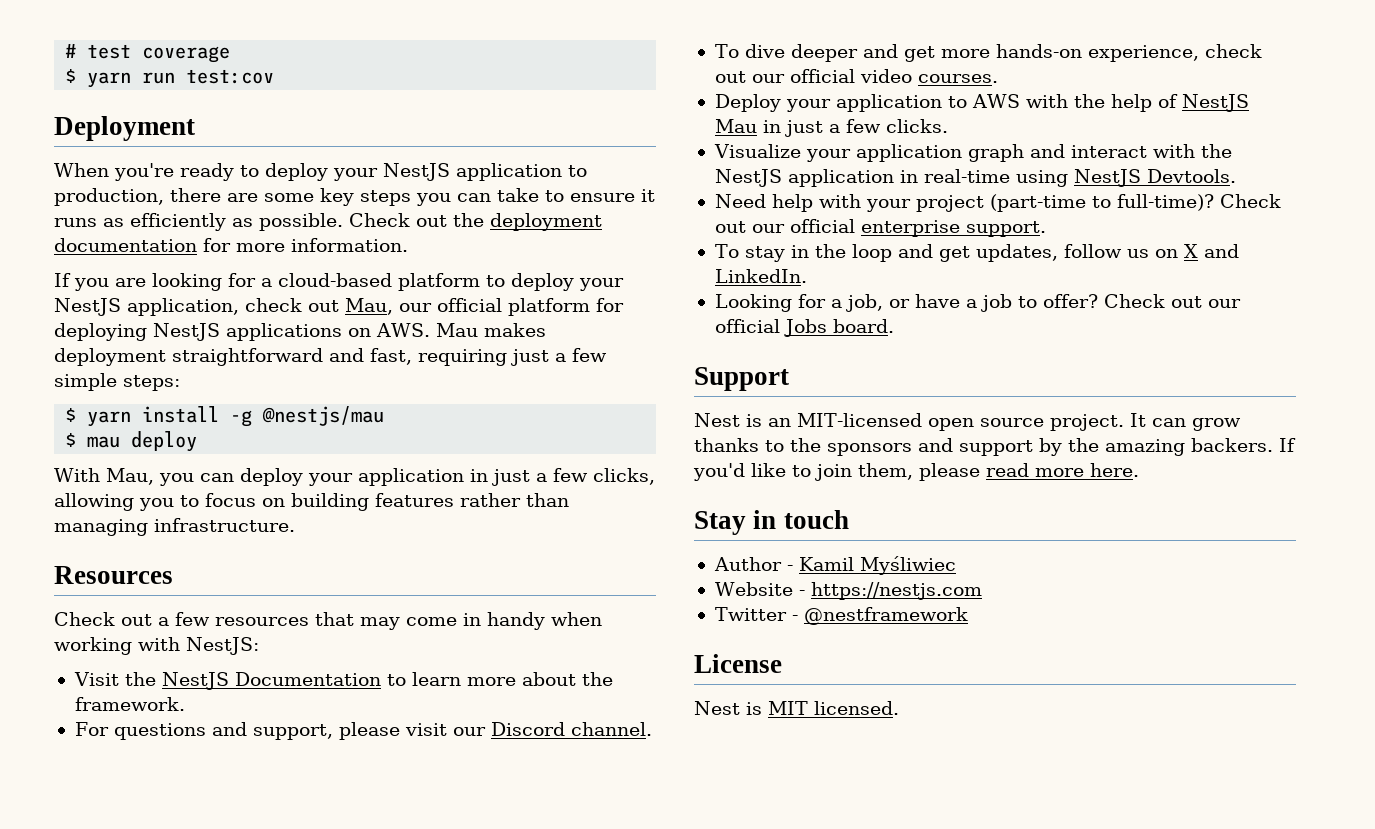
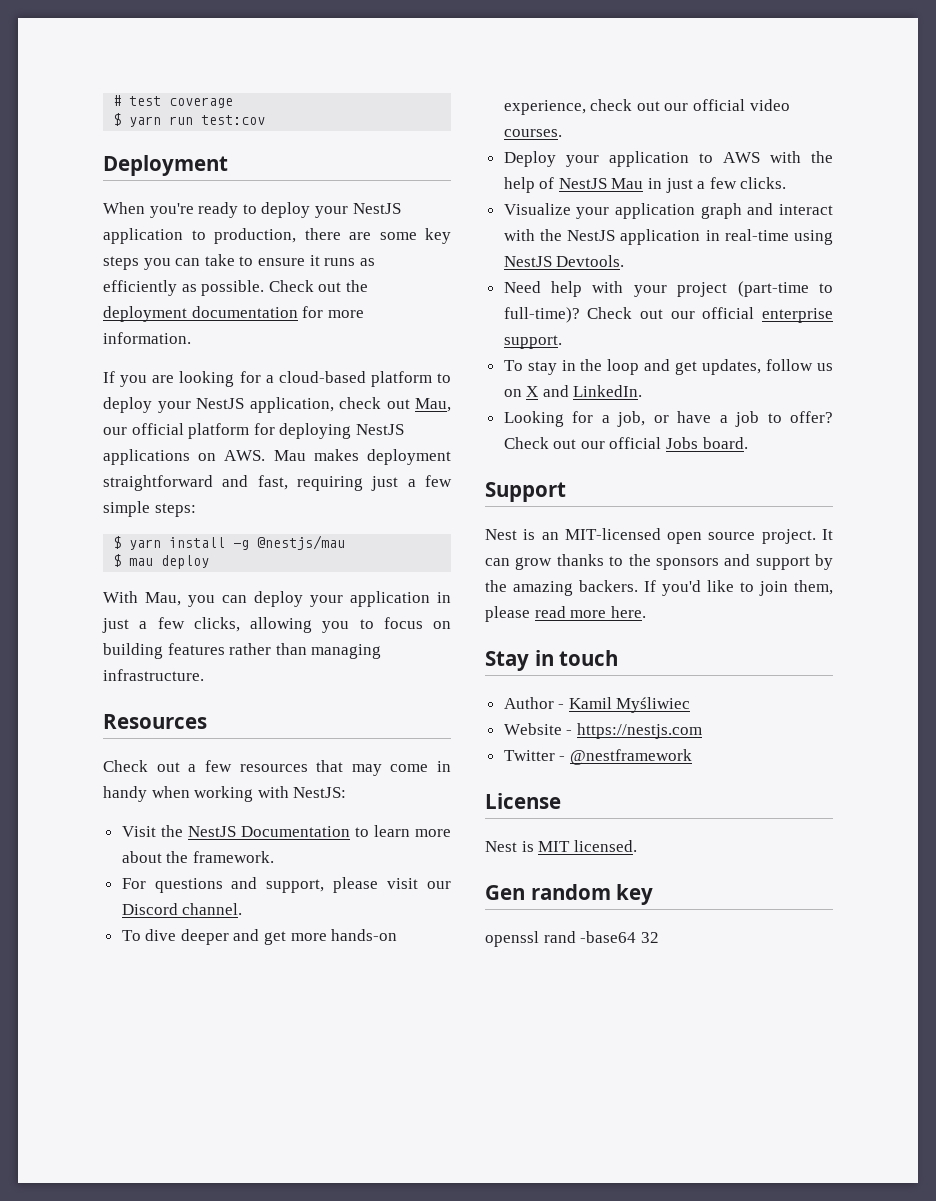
+ Gen random key
+ openssl rand -base64 32

